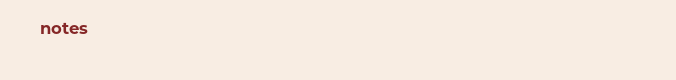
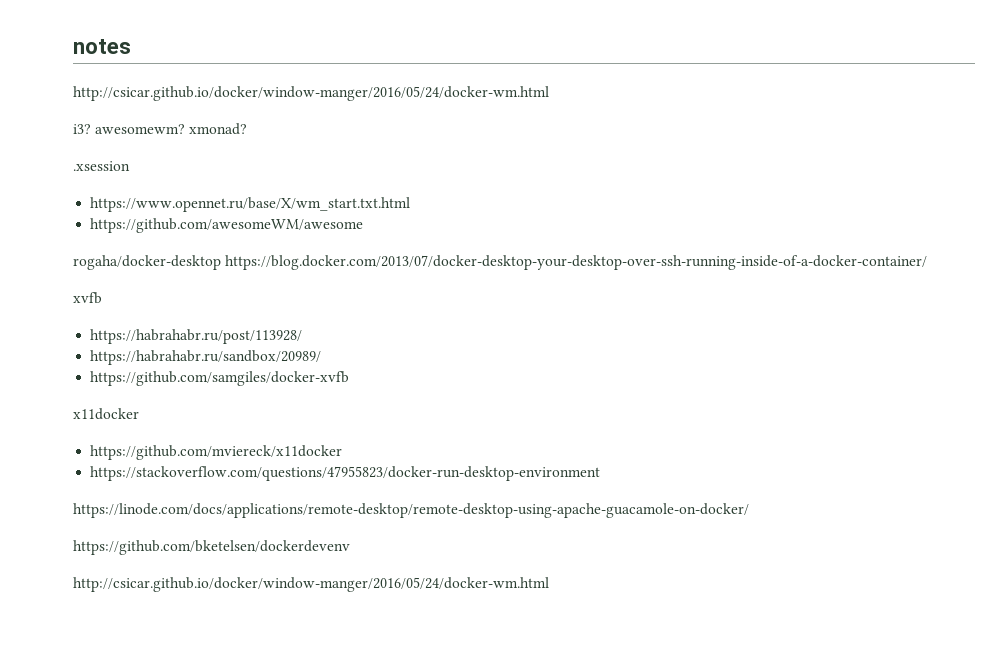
  notes
+ http://csicar.github.io/docker/window-manger/2016/05/24/docker-wm.html
+ i3? awesomewm? xmonad?
+ .xsession
+ https://www.opennet.ru/base/X/wm_start.txt.html
+ https://github.com/awesomeWM/awesome
+ rogaha/docker-desktop https://blog.docker.com/2013/07/docker-desktop-your-desktop-over-ssh-running-inside-of-a-docker-container/
+ xvfb
+ https://habrahabr.ru/post/113928/
+ https://habrahabr.ru/sandbox/20989/
+ https://github.com/samgiles/docker-xvfb
+ x11docker
+ https://github.com/mviereck/x11docker
+ https://stackoverflow.com/questions/47955823/docker-run-desktop-environment
+ https://linode.com/docs/applications/remote-desktop/remote-desktop-using-apache-guacamole-on-docker/
+ https://github.com/bketelsen/dockerdevenv
+ http://csicar.github.io/docker/window-manger/2016/05/24/docker-wm.html

